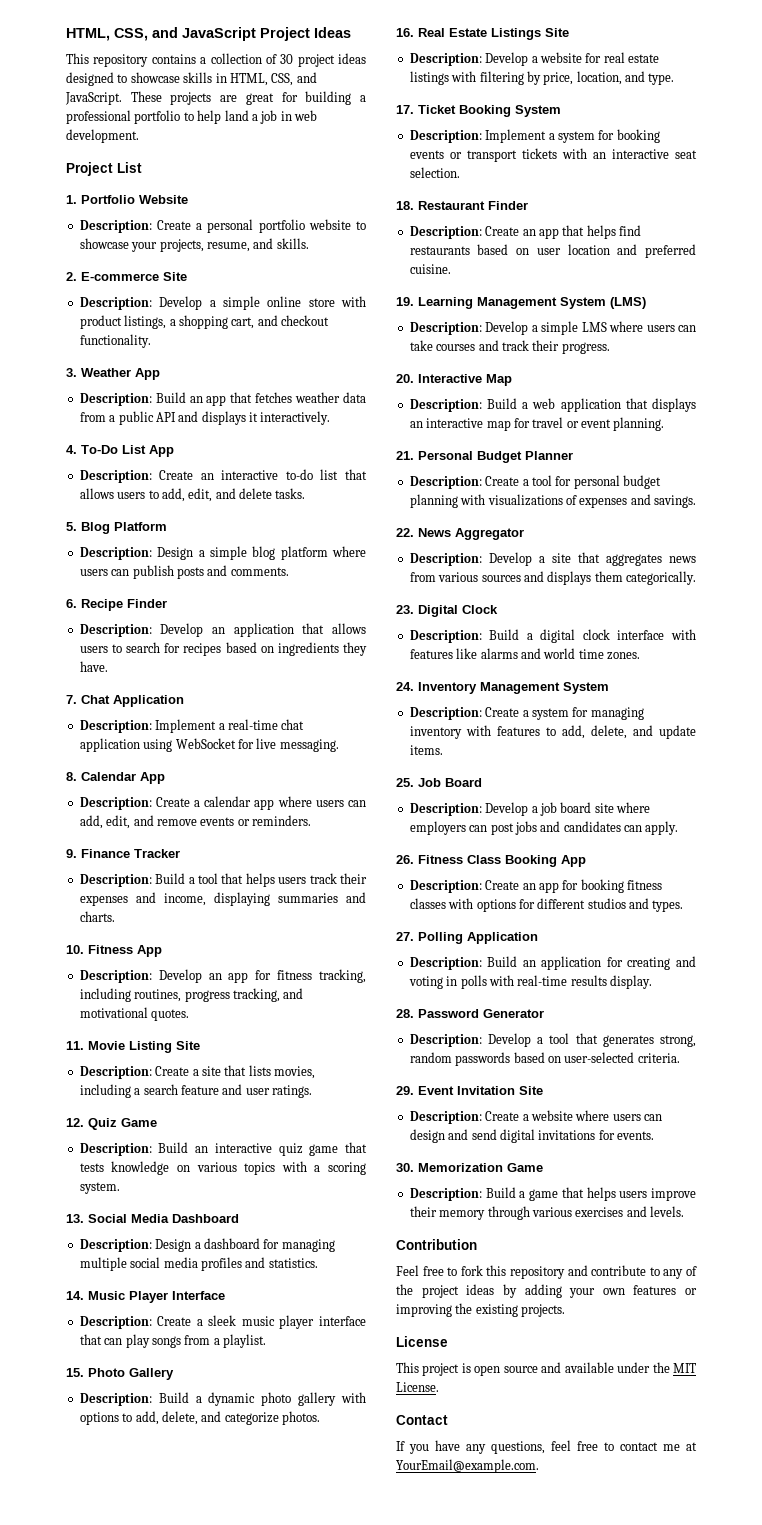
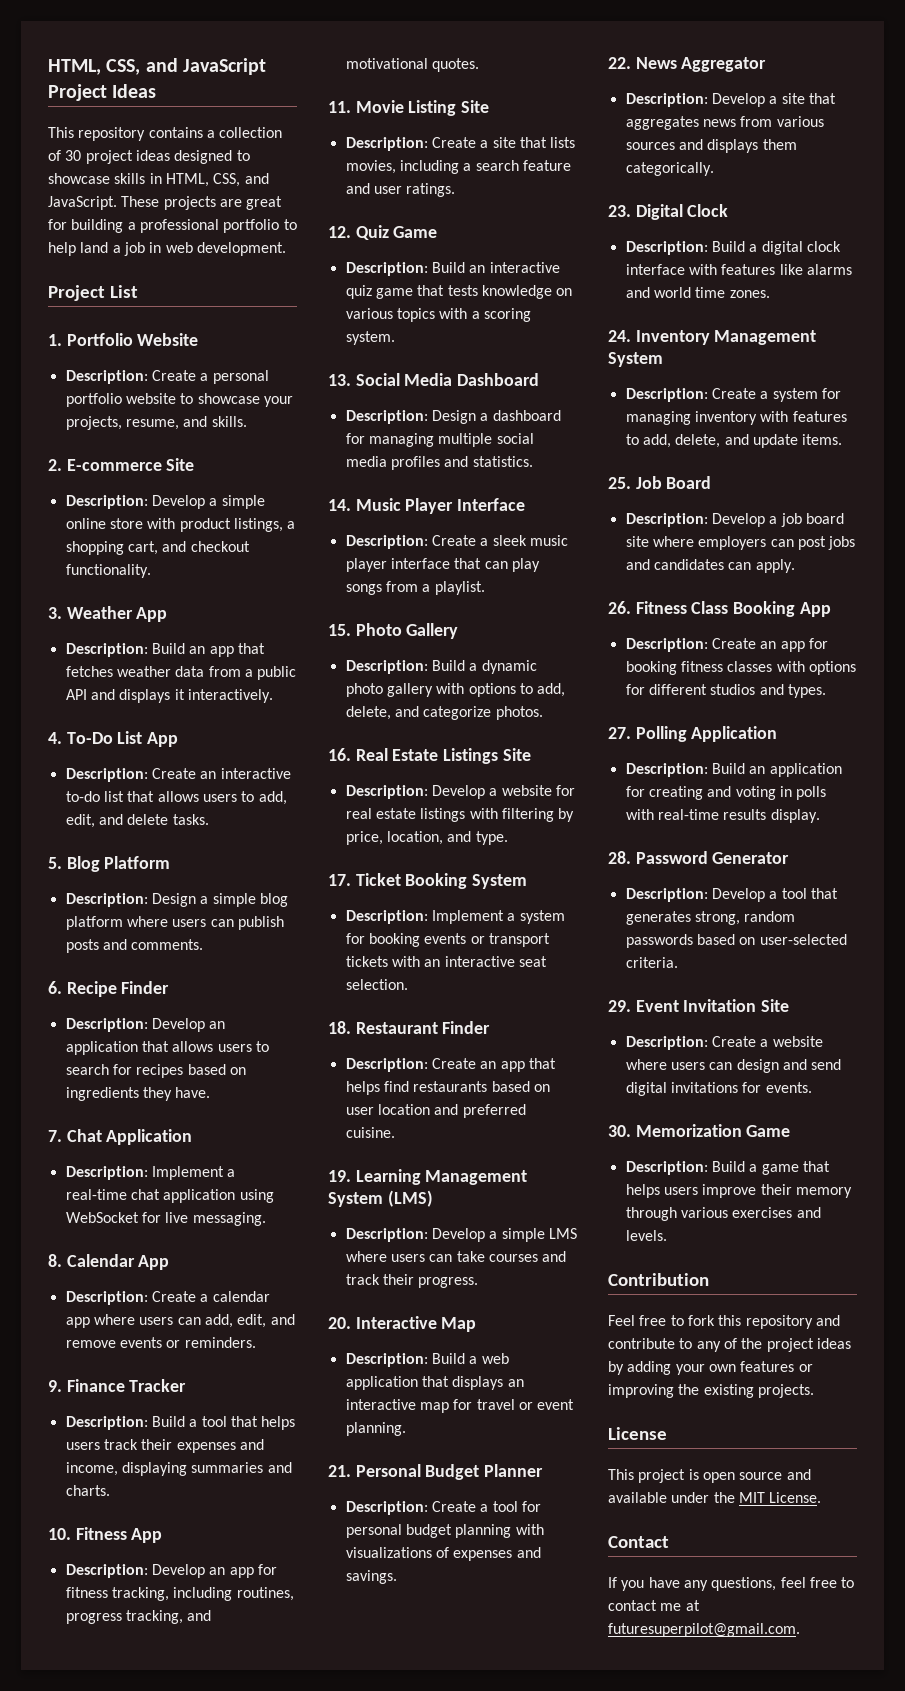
- If you have any questions, feel free to contact me at YourEmail@example.com.
+ If you have any questions, feel free to contact me at futuresuperpilot@gmail.com.

